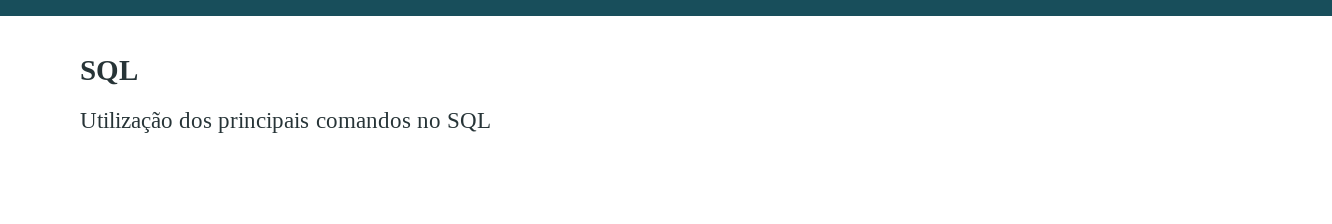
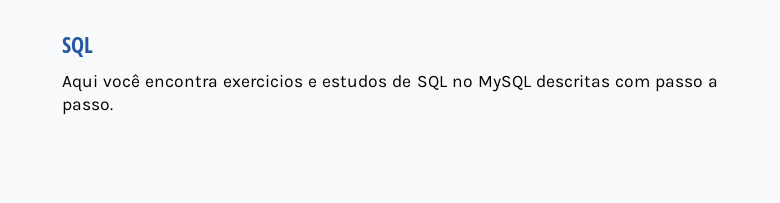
- Utilização dos principais comandos no SQL
+ Aqui você encontra exercicios e estudos de SQL no MySQL descritas com passo a passo.

